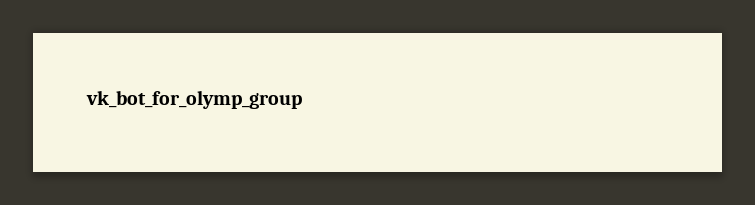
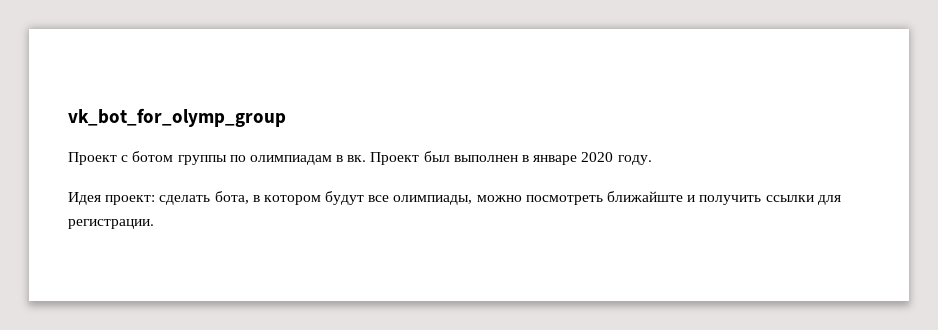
+ Проект с ботом группы по олимпиадам в вк. Проект был выполнен в январе 2020 году.
+ Идея проект: сделать бота, в котором будут все олимпиады, можно посмотреть ближайште и получить ссылки для регистрации.

